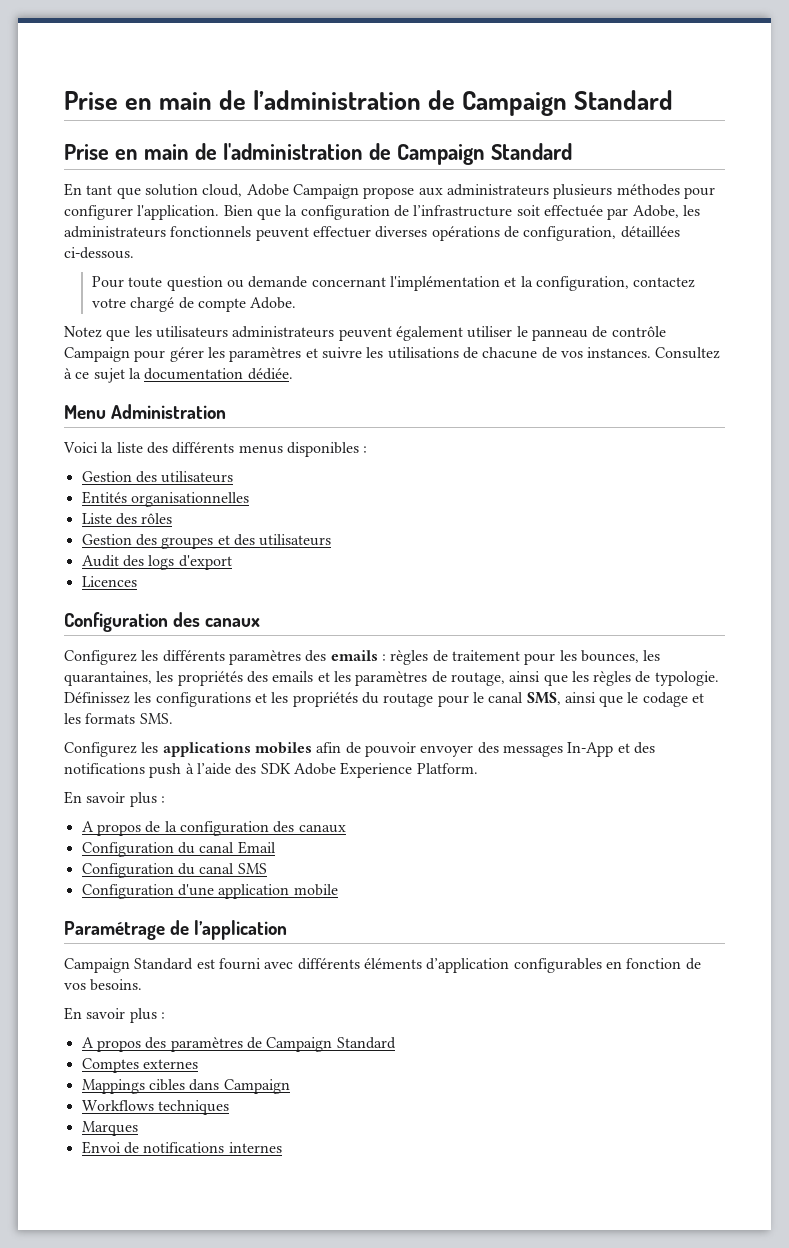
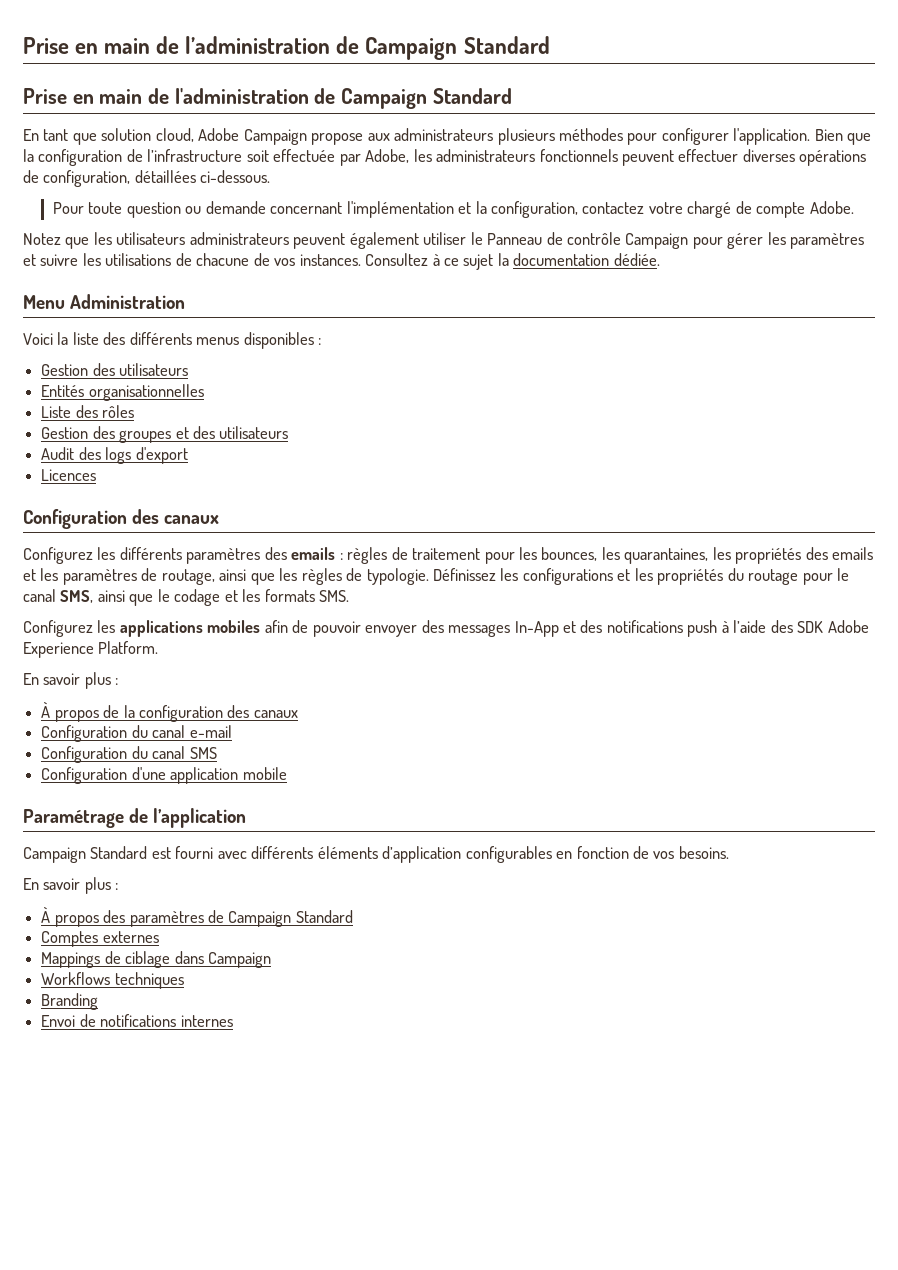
- Notez que les utilisateurs administrateurs peuvent également utiliser le panneau de contrôle Campaign pour gérer les paramètres et suivre les utilisations de chacune de vos instances.
+ Notez que les utilisateurs administrateurs peuvent également utiliser le Panneau de contrôle Campaign pour gérer les paramètres et suivre les utilisations de chacune de vos instances.
- A propos de la configuration des canaux
+ À propos de la configuration des canaux
- Configuration du canal Email
+ Configuration du canal e-mail
- A propos des paramètres de Campaign Standard
+ À propos des paramètres de Campaign Standard
- Mappings cibles dans Campaign
+ Mappings de ciblage dans Campaign
- Marques
+ Branding

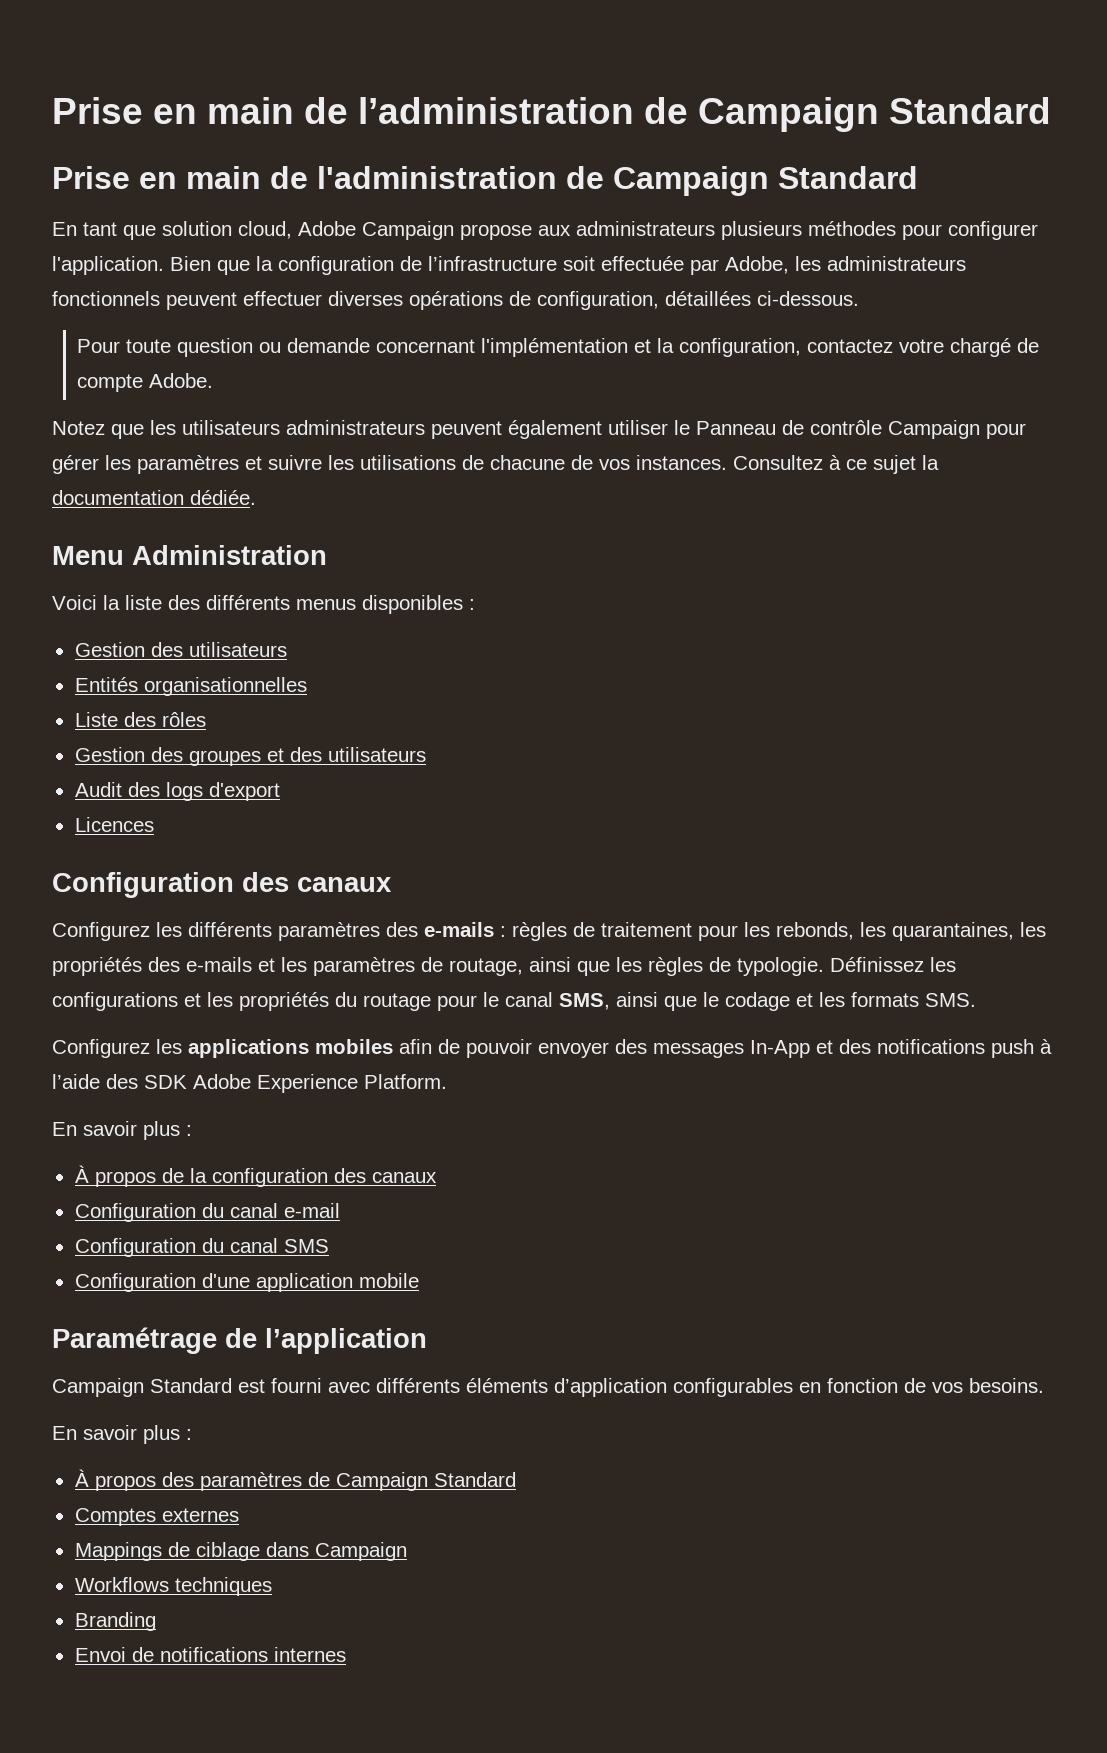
- Configurez les différents paramètres des emails : règles de traitement pour les bounces, les quarantaines, les propriétés des emails et les paramètres de routage, ainsi que les règles de typologie.
+ Configurez les différents paramètres des e-mails : règles de traitement pour les rebonds, les quarantaines, les propriétés des e-mails et les paramètres de routage, ainsi que les règles de typologie.

